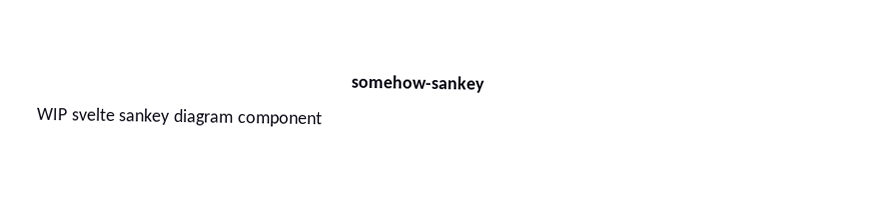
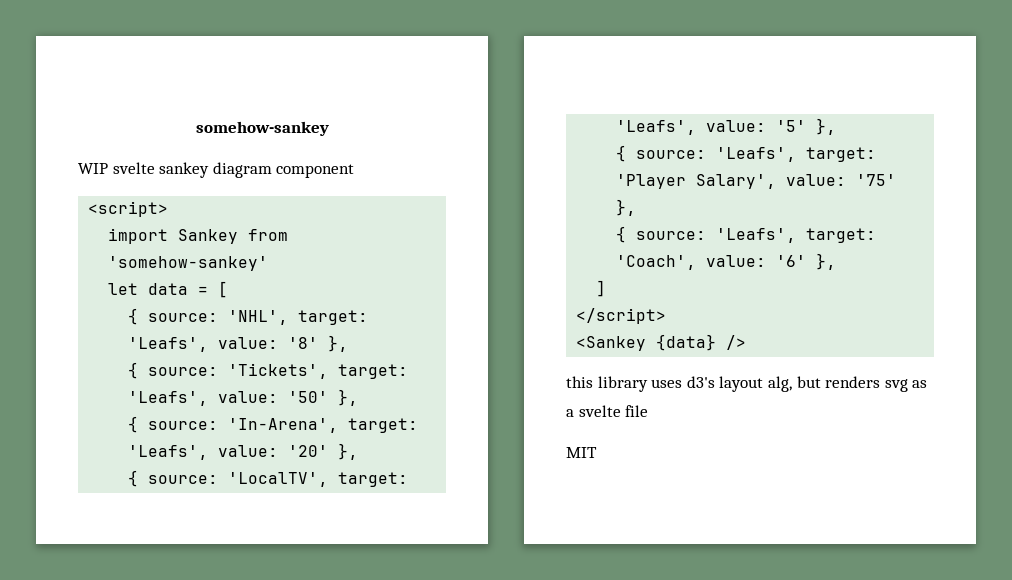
+ <script>
+ import Sankey from 'somehow-sankey'
+ let data = [
+ { source: 'NHL', target: 'Leafs', value: '8' },
+ { source: 'Tickets', target: 'Leafs', value: '50' },
+ { source: 'In-Arena', target: 'Leafs', value: '20' },
+ { source: 'LocalTV', target: 'Leafs', value: '5' },
+ { source: 'Leafs', target: 'Player Salary', value: '75' },
+ { source: 'Leafs', target: 'Coach', value: '6' },
+ ]
+ </script>
+ <Sankey {data} />
+ this library uses d3's layout alg, but renders svg as a svelte file
+ MIT

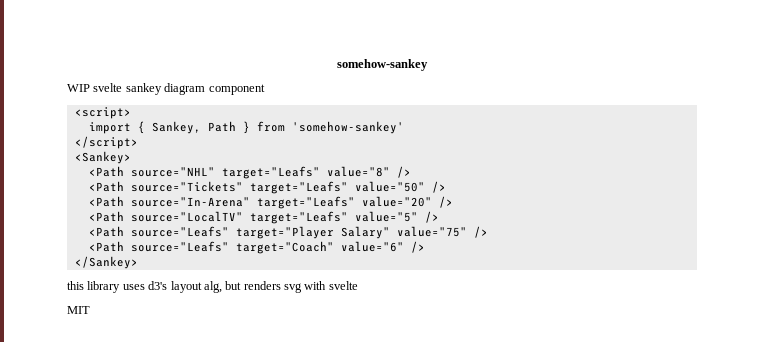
- import Sankey from 'somehow-sankey'
- let data = [
- { source: 'NHL', target: 'Leafs', value: '8' },
- { source: 'Tickets', target: 'Leafs', value: '50' },
- { source: 'In-Arena', target: 'Leafs', value: '20' },
- { source: 'LocalTV', target: 'Leafs', value: '5' },
- { source: 'Leafs', target: 'Player Salary', value: '75' },
- { source: 'Leafs', target: 'Coach', value: '6' },
- ]
+ import { Sankey, Path } from 'somehow-sankey'
  </script>
- <Sankey {data} />
+ <Sankey>
+ <Path source="NHL" target="Leafs" value="8" />
+ <Path source="Tickets" target="Leafs" value="50" />
+ <Path source="In-Arena" target="Leafs" value="20" />
+ <Path source="LocalTV" target="Leafs" value="5" />
+ <Path source="Leafs" target="Player Salary" value="75" />
+ <Path source="Leafs" target="Coach" value="6" />
+ </Sankey>
- this library uses d3's layout alg, but renders svg as a svelte file
+ this library uses d3's layout alg, but renders svg with svelte

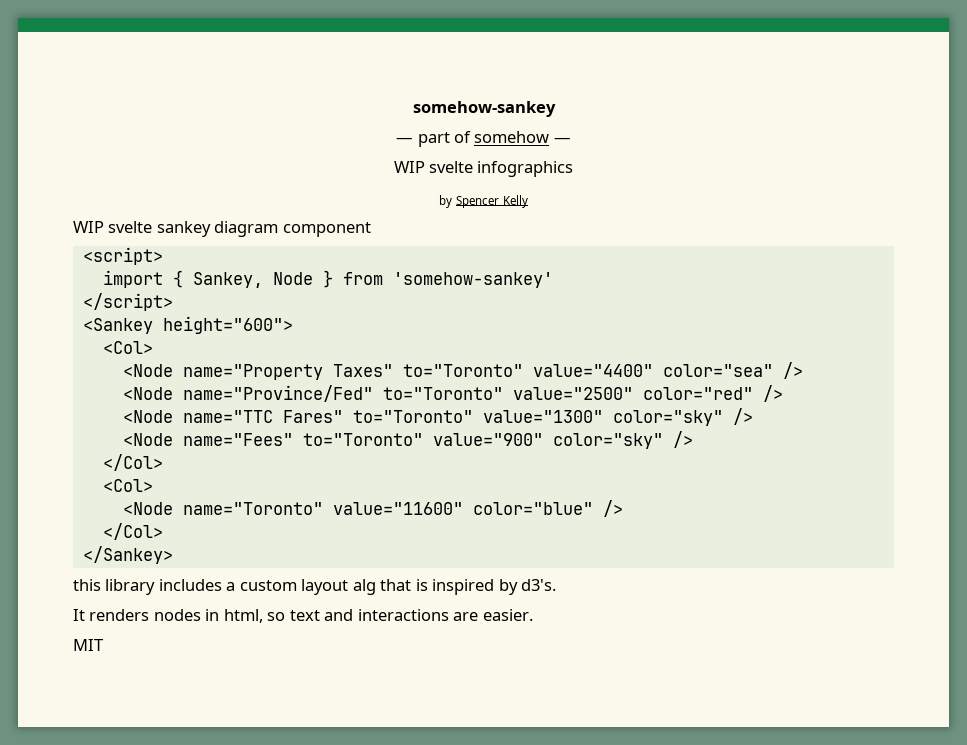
+ — part of somehow —
+ WIP svelte infographics
+ by Spencer Kelly
- import { Sankey, Path } from 'somehow-sankey'
+ import { Sankey, Node } from 'somehow-sankey'
- <Sankey>
- <Path source="NHL" target="Leafs" value="8" />
- <Path source="Tickets" target="Leafs" value="50" />
- <Path source="In-Arena" target="Leafs" value="20" />
- <Path source="LocalTV" target="Leafs" value="5" />
- <Path source="Leafs" target="Player Salary" value="75" />
- <Path source="Leafs" target="Coach" value="6" />
+ <Sankey height="600">
+ <Col>
+ <Node name="Property Taxes" to="Toronto" value="4400" color="sea" />
+ <Node name="Province/Fed" to="Toronto" value="2500" color="red" />
+ <Node name="TTC Fares" to="Toronto" value="1300" color="sky" />
+ <Node name="Fees" to="Toronto" value="900" color="sky" />
+ </Col>
+ <Col>
+ <Node name="Toronto" value="11600" color="blue" />
+ </Col>
  </Sankey>
- this library uses d3's layout alg, but renders svg with svelte
+ this library includes a custom layout alg that is inspired by d3's.
+ It renders nodes in html, so text and interactions are easier.

